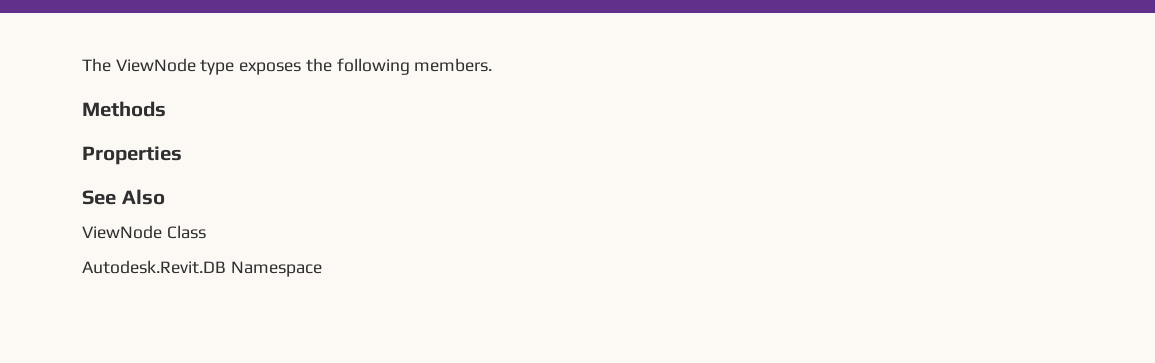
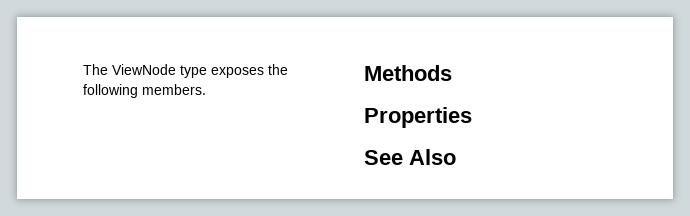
- ViewNode Class
- Autodesk.Revit.DB Namespace

